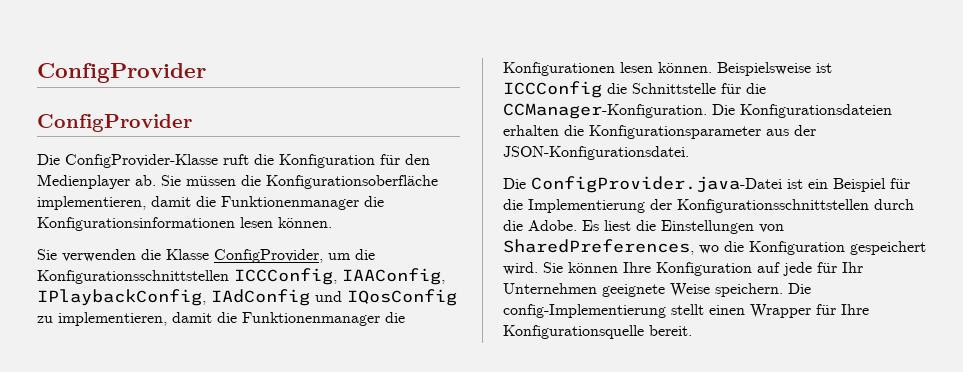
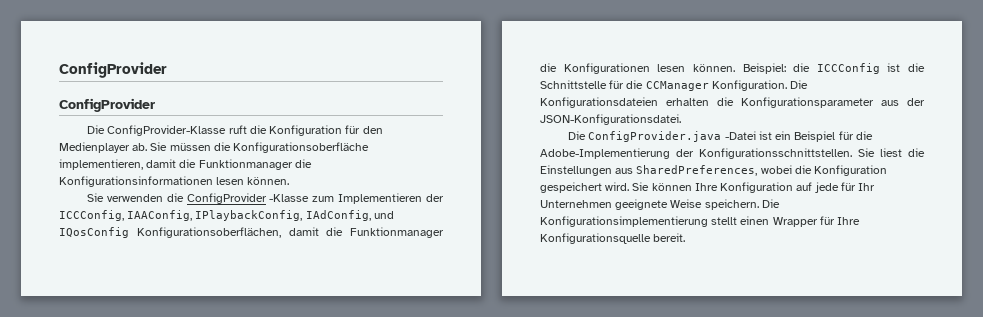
- Sie müssen die Konfigurationsoberfläche implementieren, damit die Funktionenmanager die Konfigurationsinformationen lesen können.
+ Sie müssen die Konfigurationsoberfläche implementieren, damit die Funktionmanager die Konfigurationsinformationen lesen können.
- Sie verwenden die Klasse ConfigProvider, um die Konfigurationsschnittstellen ICCConfig, IAAConfig, IPlaybackConfig, IAdConfig und IQosConfig zu implementieren, damit die Funktionenmanager die Konfigurationen lesen können.
+ Sie verwenden die ConfigProvider -Klasse zum Implementieren der ICCConfig, IAAConfig, IPlaybackConfig, IAdConfig, und IQosConfig Konfigurationsoberflächen, damit die Funktionmanager die Konfigurationen lesen können.
- Beispielsweise ist ICCConfig die Schnittstelle für die CCManager-Konfiguration.
+ Beispiel: die ICCConfig ist die Schnittstelle für die CCManager Konfiguration.
- Die ConfigProvider.java-Datei ist ein Beispiel für die Implementierung der Konfigurationsschnittstellen durch die Adobe. Es liest die Einstellungen von SharedPreferences, wo die Konfiguration gespeichert wird.
+ Die ConfigProvider.java -Datei ist ein Beispiel für die Adobe-Implementierung der Konfigurationsschnittstellen. Sie liest die Einstellungen aus SharedPreferences, wobei die Konfiguration gespeichert wird.
- Die config-Implementierung stellt einen Wrapper für Ihre Konfigurationsquelle bereit.
+ Die Konfigurationsimplementierung stellt einen Wrapper für Ihre Konfigurationsquelle bereit.

